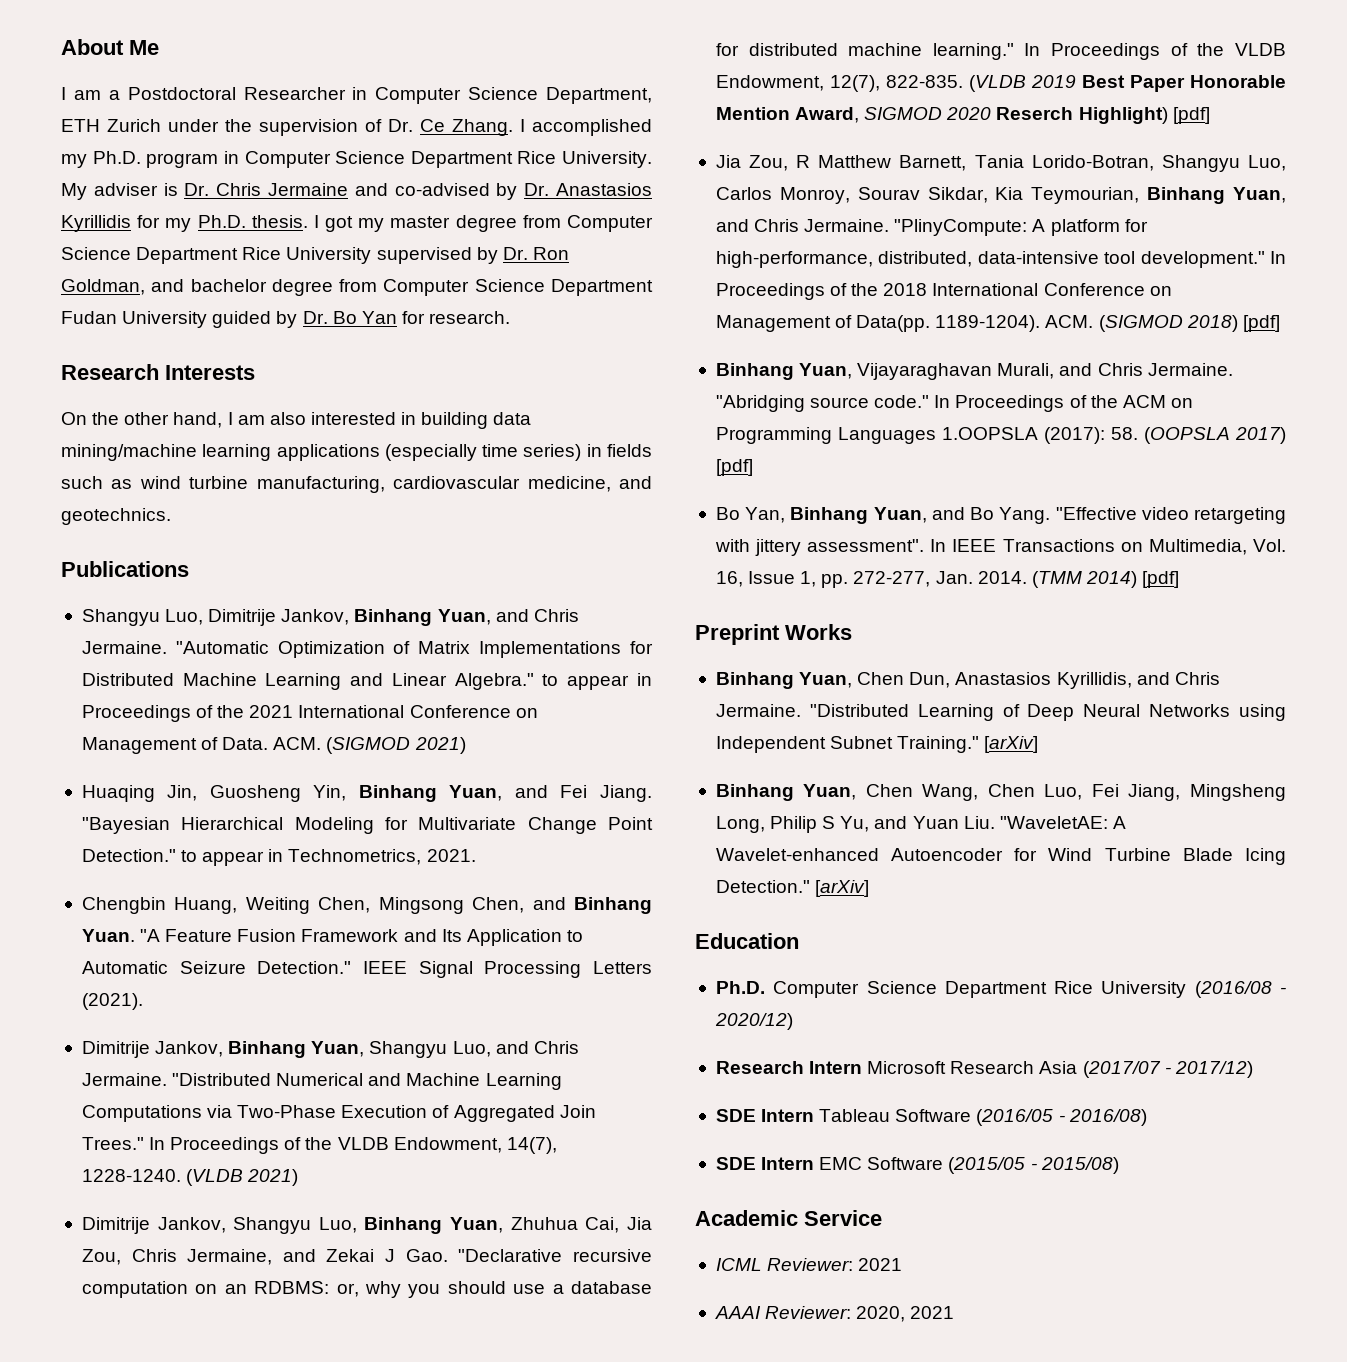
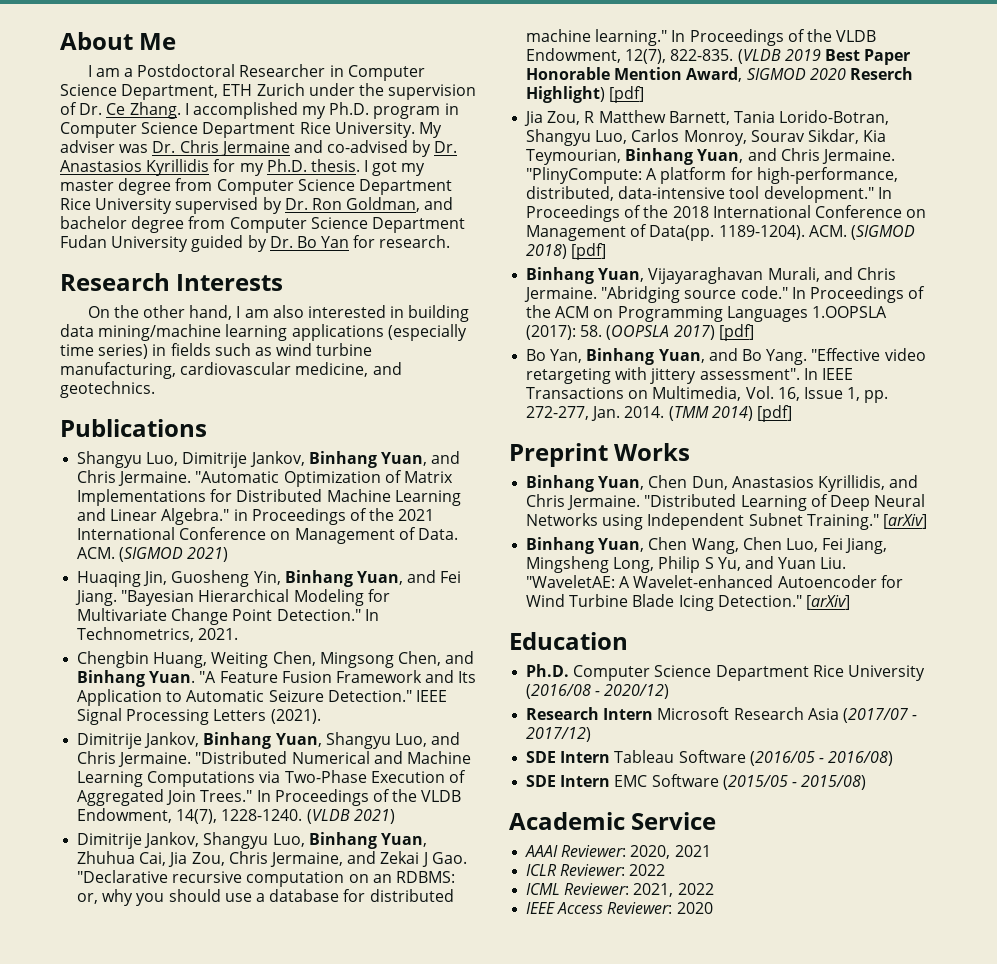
- My adviser is Dr. Chris Jermaine and co-advised by Dr. Anastasios Kyrillidis for my Ph.D. thesis.
+ My adviser was Dr. Chris Jermaine and co-advised by Dr. Anastasios Kyrillidis for my Ph.D. thesis.
- "Automatic Optimization of Matrix Implementations for Distributed Machine Learning and Linear Algebra." to appear in Proceedings of the 2021 International Conference on Management of Data.
+ "Automatic Optimization of Matrix Implementations for Distributed Machine Learning and Linear Algebra." in Proceedings of the 2021 International Conference on Management of Data.
- "Bayesian Hierarchical Modeling for Multivariate Change Point Detection." to appear in Technometrics, 2021.
+ "Bayesian Hierarchical Modeling for Multivariate Change Point Detection." In Technometrics, 2021.
- ICML Reviewer: 2021
+ ICLR Reviewer: 2022
+ ICML Reviewer: 2021, 2022
+ IEEE Access Reviewer: 2020

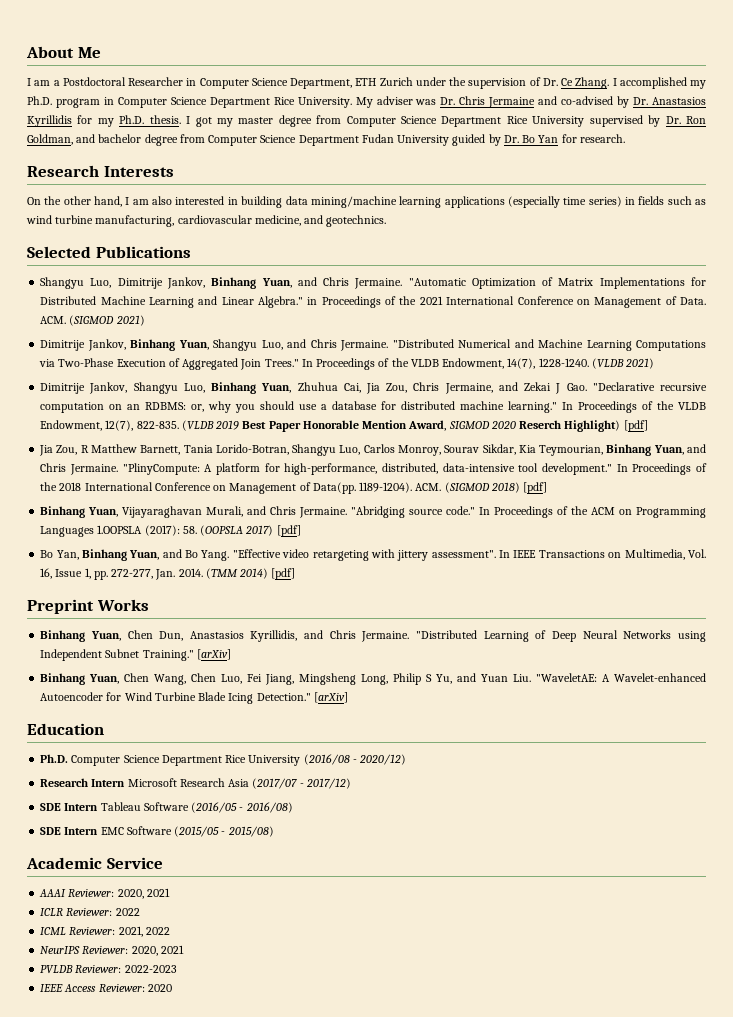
- Publications
+ Selected Publications
- Huaqing Jin, Guosheng Yin, Binhang Yuan, and Fei Jiang. "Bayesian Hierarchical Modeling for Multivariate Change Point Detection." In Technometrics, 2021.
- Chengbin Huang, Weiting Chen, Mingsong Chen, and Binhang Yuan. "A Feature Fusion Framework and Its Application to Automatic Seizure Detection." IEEE Signal Processing Letters (2021).
+ NeurIPS Reviewer: 2020, 2021
+ PVLDB Reviewer: 2022-2023

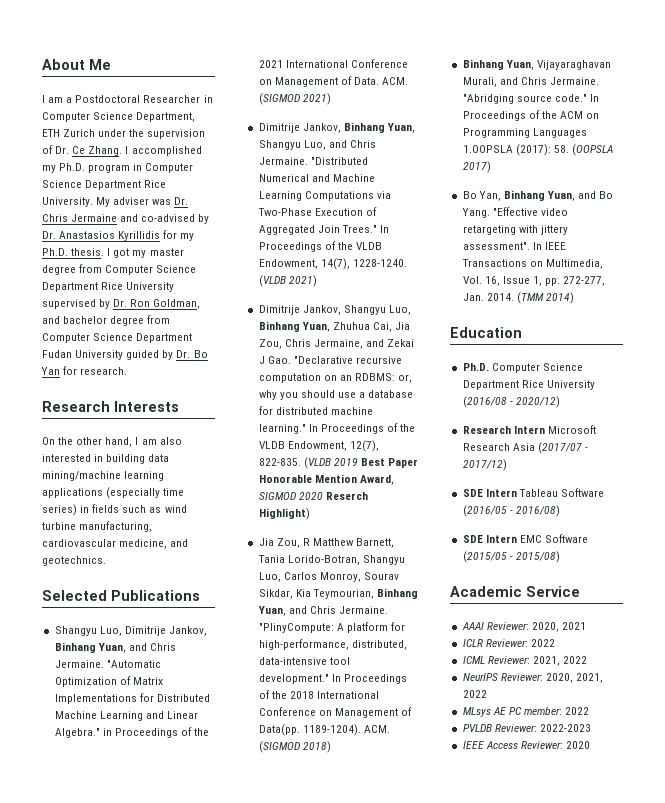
- (VLDB 2019 Best Paper Honorable Mention Award, SIGMOD 2020 Reserch Highlight) [pdf]
+ (VLDB 2019 Best Paper Honorable Mention Award, SIGMOD 2020 Reserch Highlight)
- ACM. (SIGMOD 2018) [pdf]
+ ACM. (SIGMOD 2018)
- In Proceedings of the ACM on Programming Languages 1.OOPSLA (2017): 58. (OOPSLA 2017) [pdf]
+ In Proceedings of the ACM on Programming Languages 1.OOPSLA (2017): 58. (OOPSLA 2017)
- (TMM 2014) [pdf]
- Preprint Works
- Binhang Yuan, Chen Dun, Anastasios Kyrillidis, and Chris Jermaine. "Distributed Learning of Deep Neural Networks using Independent Subnet Training." [arXiv]
- Binhang Yuan, Chen Wang, Chen Luo, Fei Jiang, Mingsheng Long, Philip S Yu, and Yuan Liu. "WaveletAE: A Wavelet-enhanced Autoencoder for Wind Turbine Blade Icing Detection." [arXiv]
+ (TMM 2014)
- NeurIPS Reviewer: 2020, 2021
+ NeurIPS Reviewer: 2020, 2021, 2022
+ MLsys AE PC member: 2022

